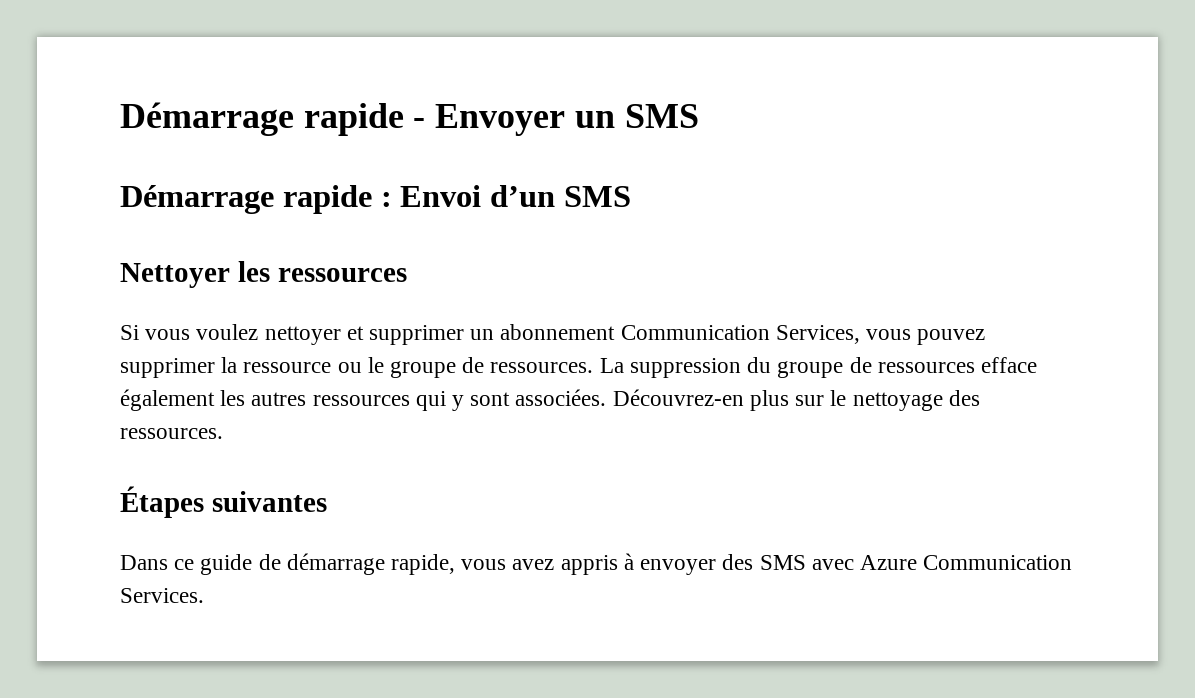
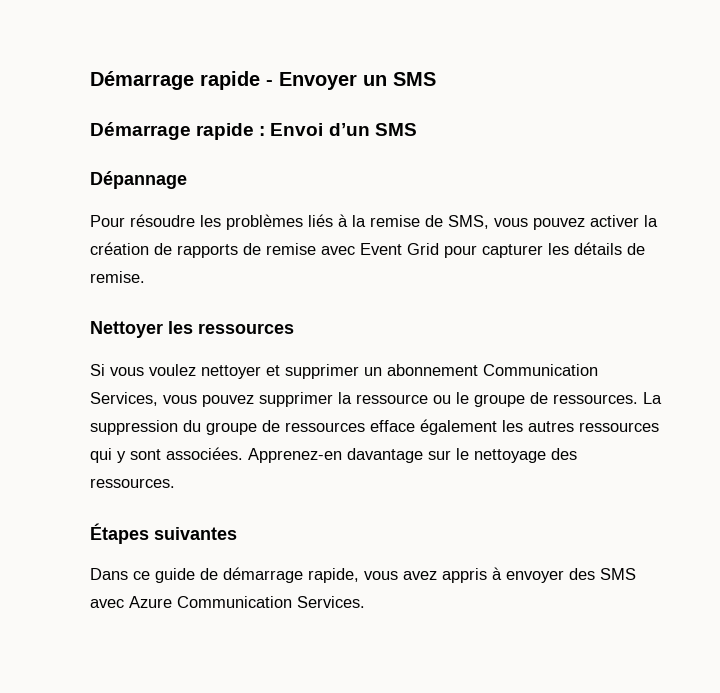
+ Dépannage
+ Pour résoudre les problèmes liés à la remise de SMS, vous pouvez activer la création de rapports de remise avec Event Grid pour capturer les détails de remise.
- Découvrez-en plus sur le nettoyage des ressources.
+ Apprenez-en davantage sur le nettoyage des ressources.

